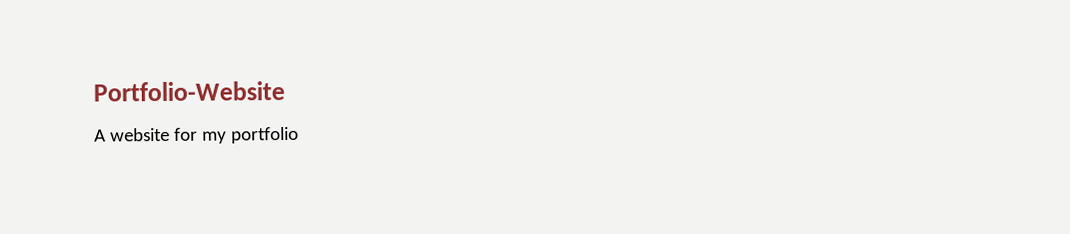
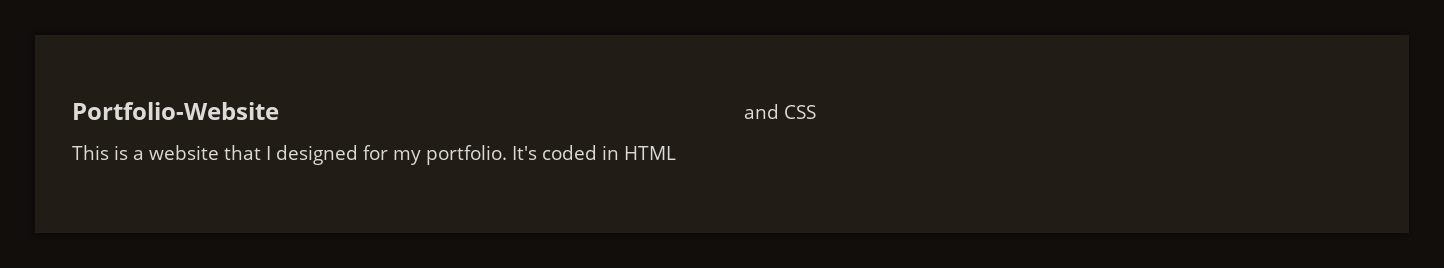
- A website for my portfolio
+ This is a website that I designed for my portfolio. It's coded in HTML and CSS

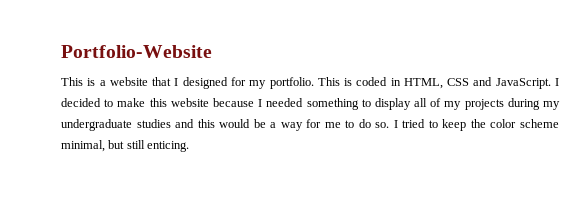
- It's coded in HTML and CSS
+ This is coded in HTML, CSS and JavaScript. I decided to make this website because I needed something to display all of my projects during my undergraduate studies and this would be a way for me to do so. I tried to keep the color scheme minimal, but still enticing.

